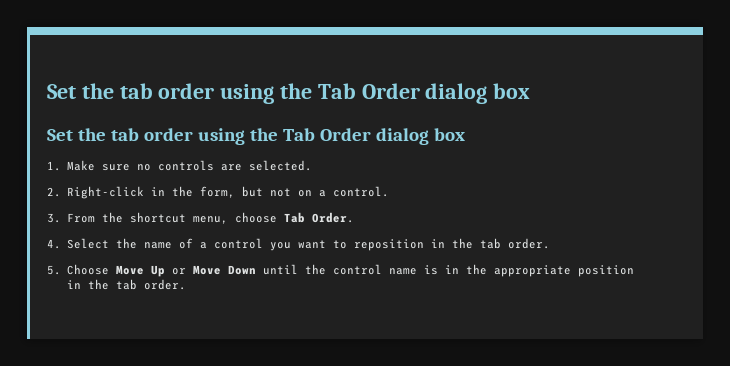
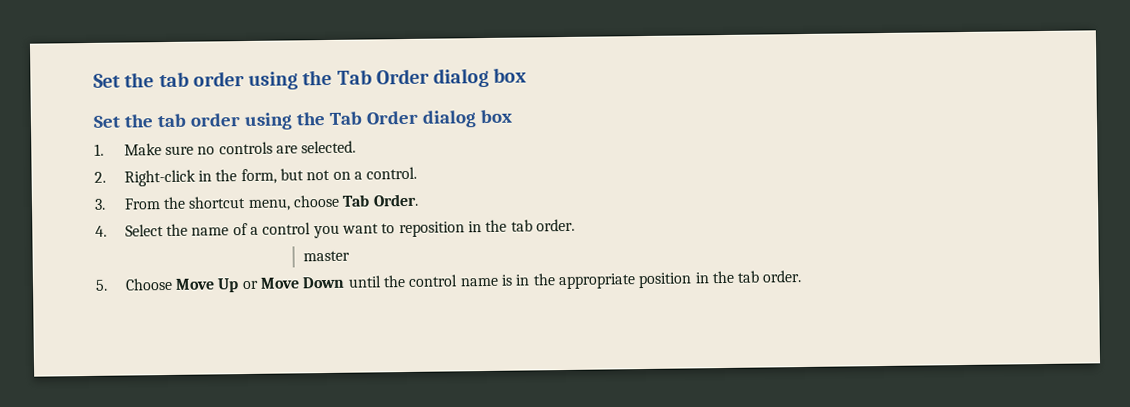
+ master

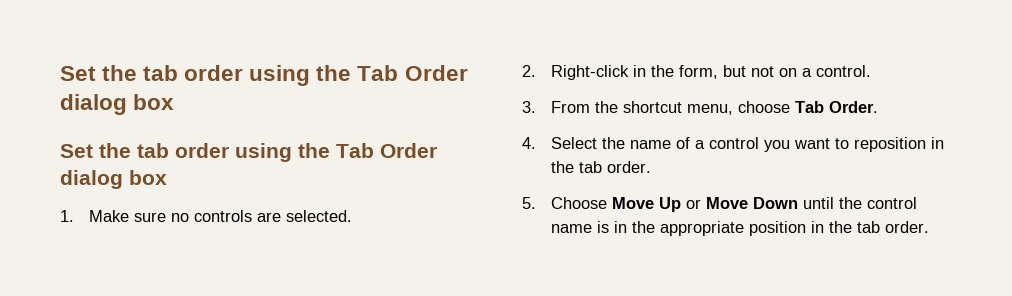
- master

